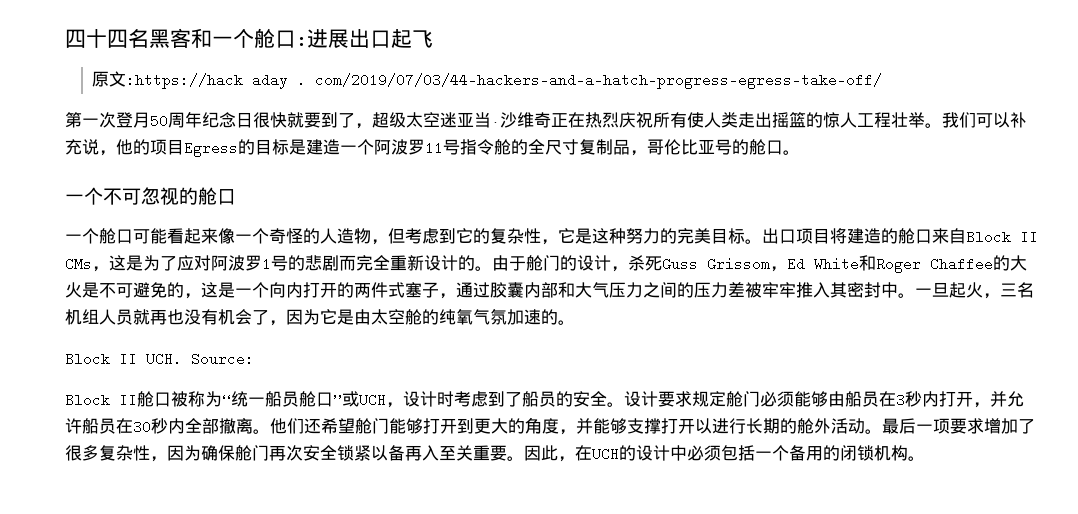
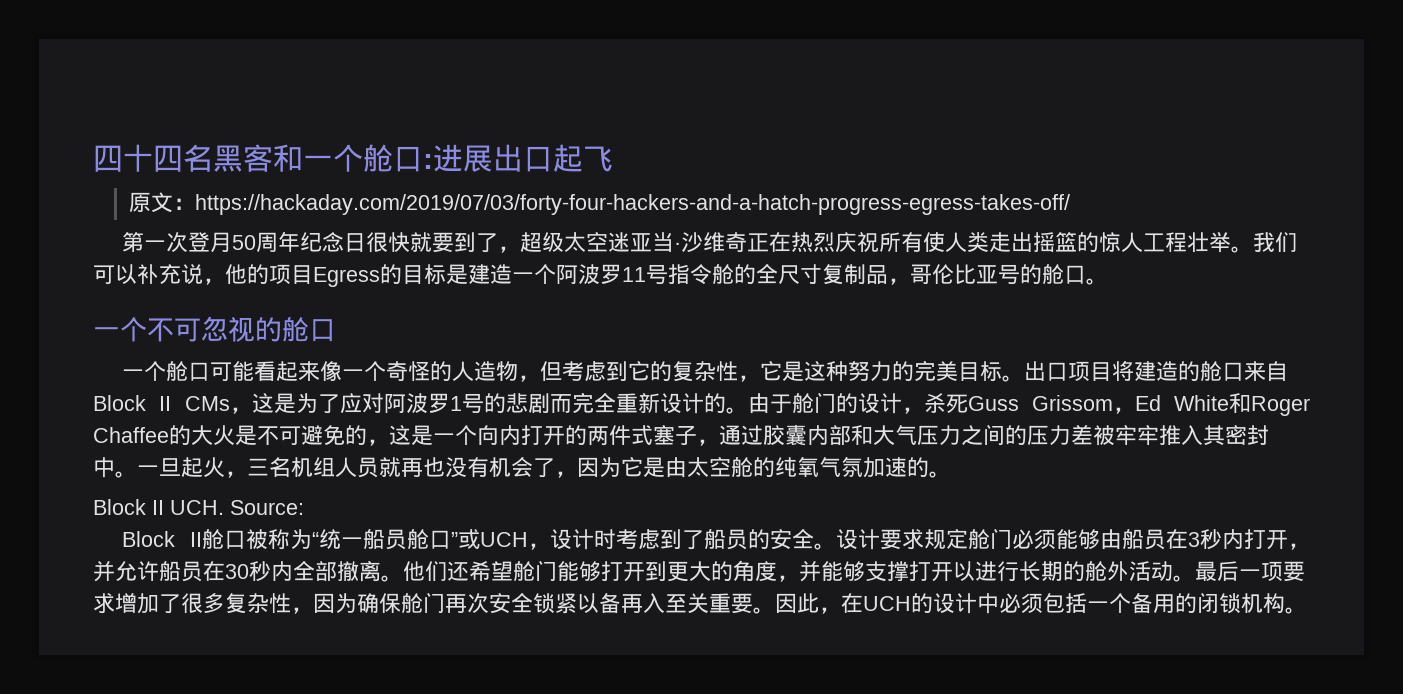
- 原文:https://hack aday . com/2019/07/03/44-hackers-and-a-hatch-progress-egress-take-off/
+ 原文：https://hackaday.com/2019/07/03/forty-four-hackers-and-a-hatch-progress-egress-takes-off/

